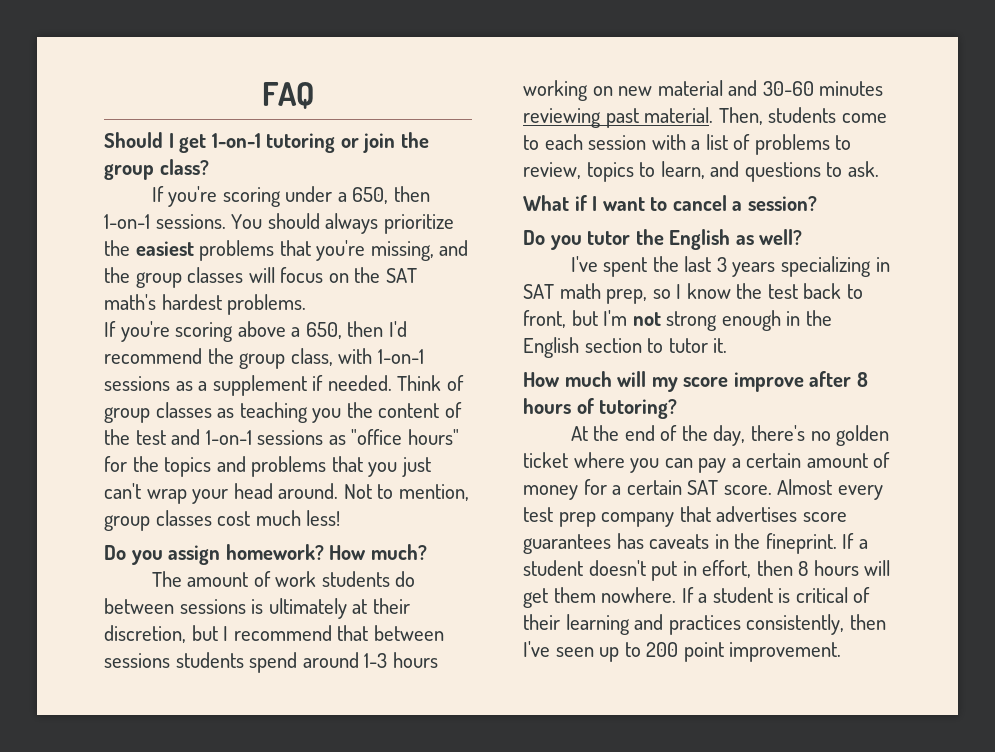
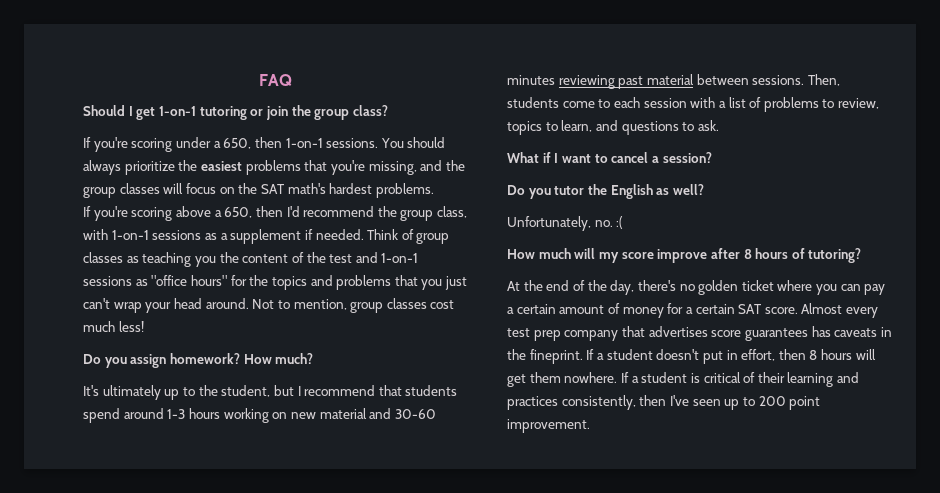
- The amount of work students do between sessions is ultimately at their discretion, but I recommend that between sessions students spend around 1-3 hours working on new material and 30-60 minutes reviewing past material.
+ It's ultimately up to the student, but I recommend that students spend around 1-3 hours working on new material and 30-60 minutes reviewing past material between sessions.
- I've spent the last 3 years specializing in SAT math prep, so I know the test back to front, but I'm not strong enough in the English section to tutor it.
+ Unfortunately, no. :(

